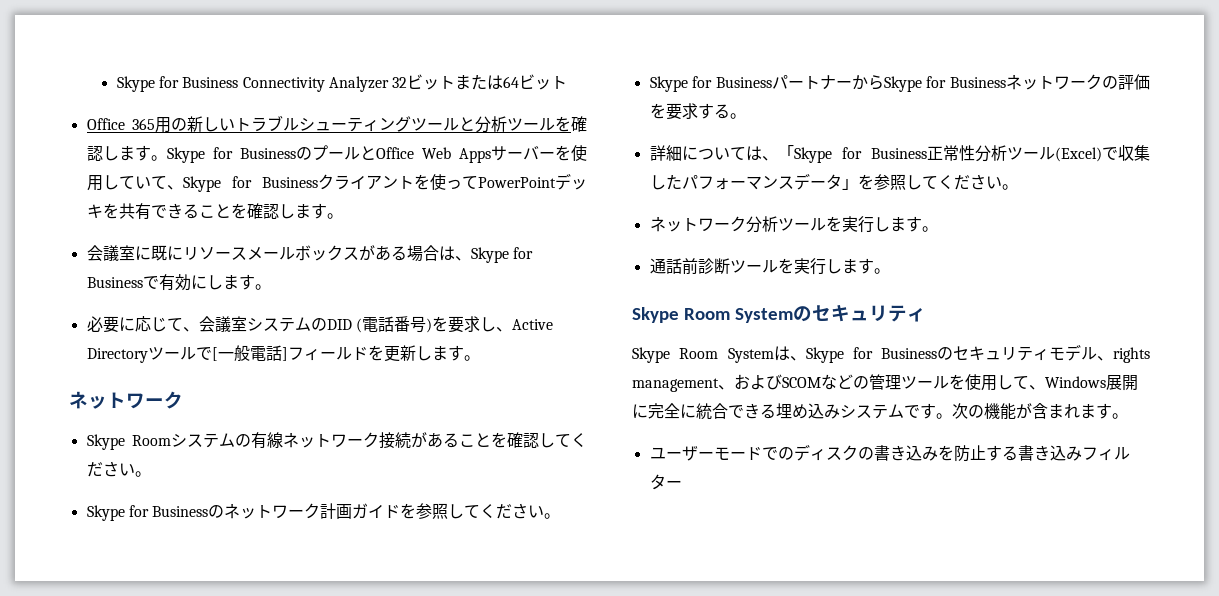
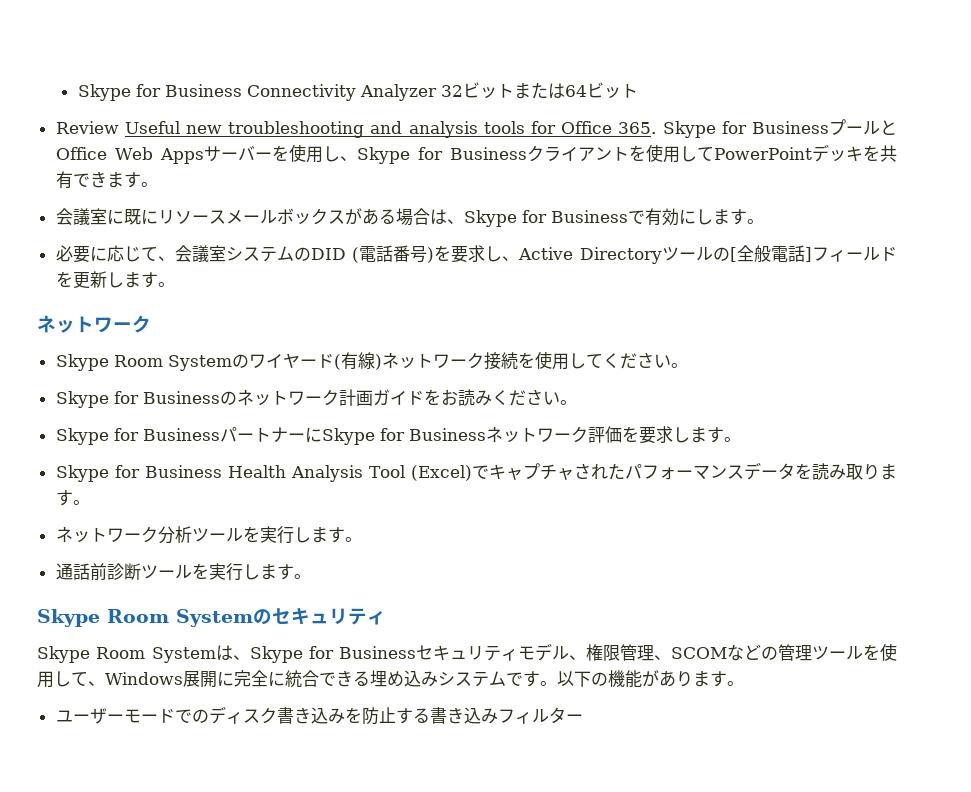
- Office 365用の新しいトラブルシューティングツールと分析ツールを確認します。Skype for BusinessのプールとOffice Web Appsサーバーを使用していて、Skype for Businessクライアントを使ってPowerPointデッキを共有できることを確認します。
+ Review Useful new troubleshooting and analysis tools for Office 365. Skype for BusinessプールとOffice Web Appsサーバーを使用し、Skype for Businessクライアントを使用してPowerPointデッキを共有できます。
- 必要に応じて、会議室システムのDID (電話番号)を要求し、Active Directoryツールで[一般電話]フィールドを更新します。
+ 必要に応じて、会議室システムのDID (電話番号)を要求し、Active Directoryツールの[全般電話]フィールドを更新します。
- Skype Roomシステムの有線ネットワーク接続があることを確認してください。
+ Skype Room Systemのワイヤード(有線)ネットワーク接続を使用してください。
- Skype for Businessのネットワーク計画ガイドを参照してください。
+ Skype for Businessのネットワーク計画ガイドをお読みください。
- Skype for BusinessパートナーからSkype for Businessネットワークの評価を要求する。
- 詳細については、「Skype for Business正常性分析ツール(Excel)で収集したパフォーマンスデータ」を参照してください。
+ Skype for BusinessパートナーにSkype for Businessネットワーク評価を要求します。
+ Skype for Business Health Analysis Tool (Excel)でキャプチャされたパフォーマンスデータを読み取ります。
- Skype Room Systemは、Skype for Businessのセキュリティモデル、rights management、およびSCOMなどの管理ツールを使用して、Windows展開に完全に統合できる埋め込みシステムです。
+ Skype Room Systemは、Skype for Businessセキュリティモデル、権限管理、SCOMなどの管理ツールを使用して、Windows展開に完全に統合できる埋め込みシステムです。
- 次の機能が含まれます。
+ 以下の機能があります。
- ユーザーモードでのディスクの書き込みを防止する書き込みフィルター
+ ユーザーモードでのディスク書き込みを防止する書き込みフィルター

